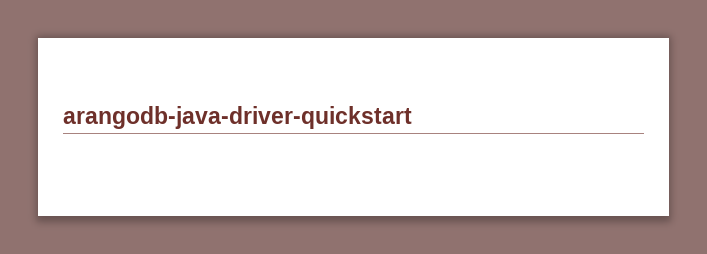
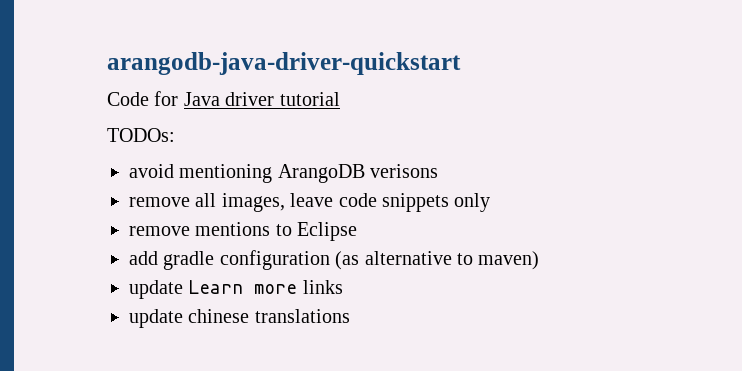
+ Code for Java driver tutorial
+ TODOs:
+ avoid mentioning ArangoDB verisons
+ remove all images, leave code snippets only
+ remove mentions to Eclipse
+ add gradle configuration (as alternative to maven)
+ update Learn more links
+ update chinese translations

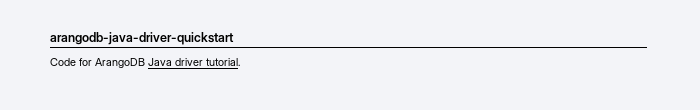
- Code for Java driver tutorial
- TODOs:
- avoid mentioning ArangoDB verisons
- remove all images, leave code snippets only
- remove mentions to Eclipse
- add gradle configuration (as alternative to maven)
- update Learn more links
- update chinese translations
+ Code for ArangoDB Java driver tutorial.

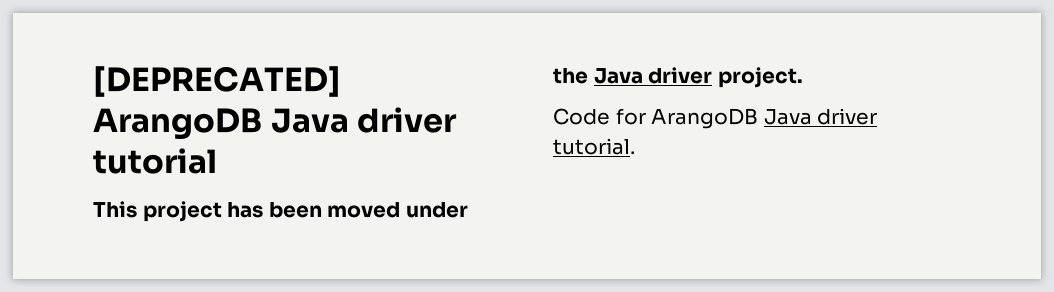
- arangodb-java-driver-quickstart
+ [DEPRECATED] ArangoDB Java driver tutorial
+ This project has been moved under the Java driver project.

